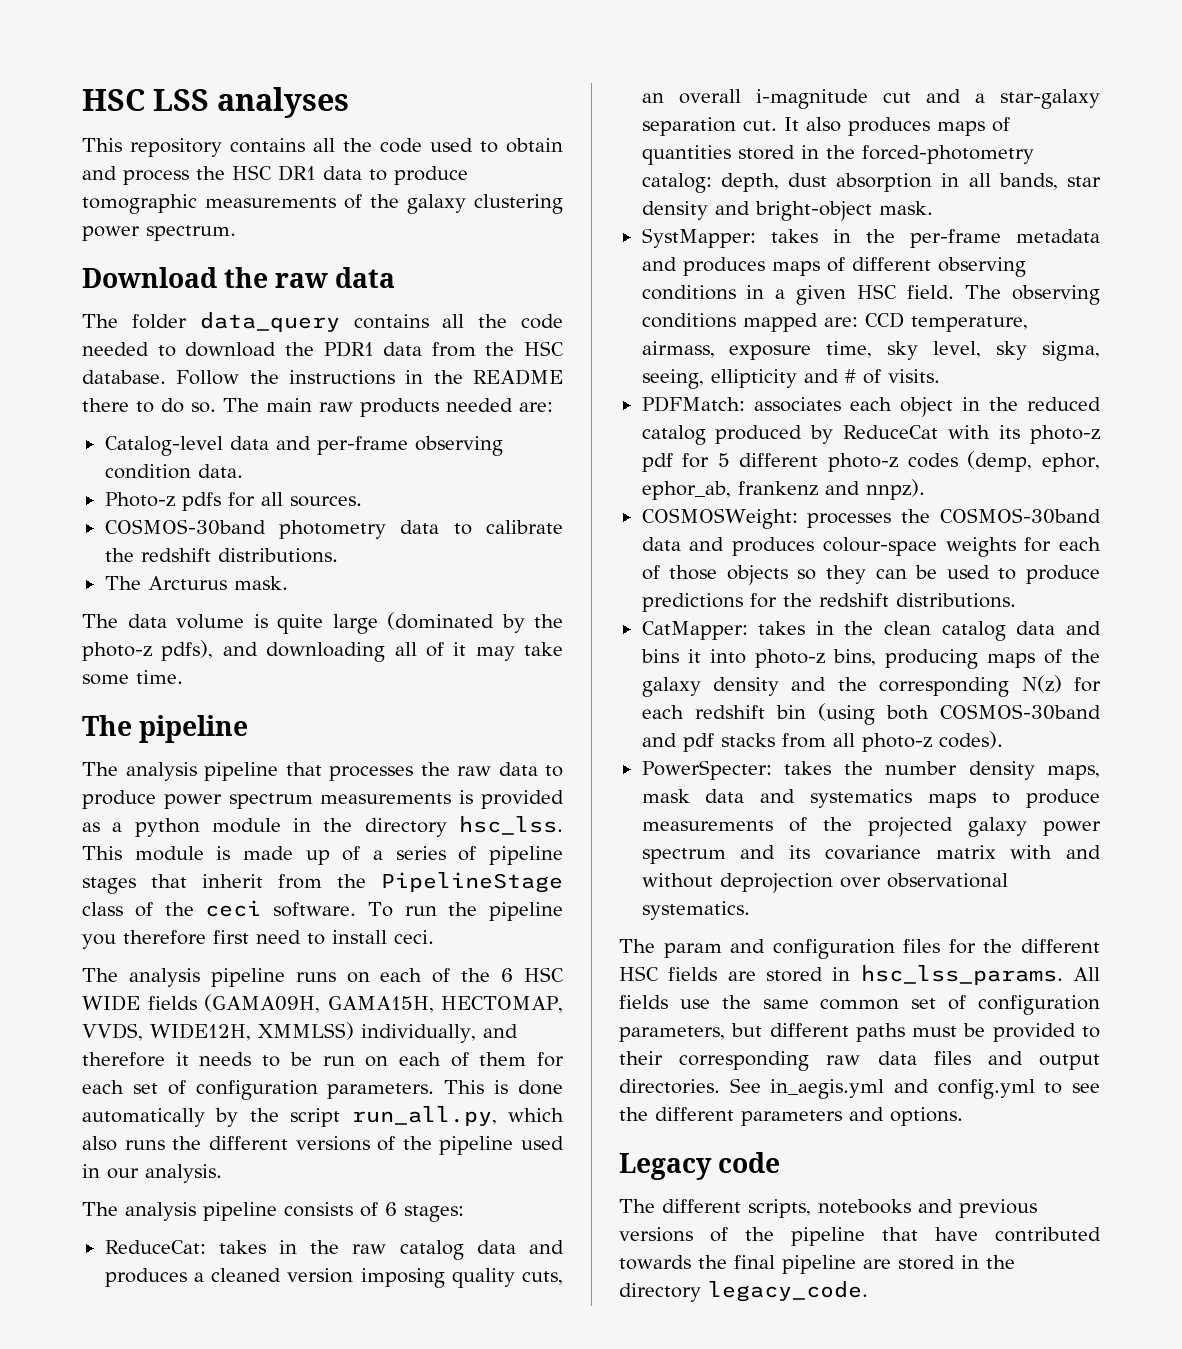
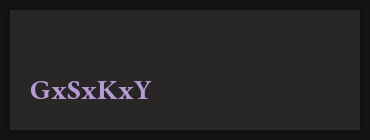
- HSC LSS analyses
- This repository contains all the code used to obtain and process the HSC DR1 data to produce tomographic measurements of the galaxy clustering power spectrum.
- Download the raw data
- The folder data_query contains all the code needed to download the PDR1 data from the HSC database. Follow the instructions in the README there to do so. The main raw products needed are:
- Catalog-level data and per-frame observing condition data.
- Photo-z pdfs for all sources.
- COSMOS-30band photometry data to calibrate the redshift distributions.
- The Arcturus mask.
- The data volume is quite large (dominated by the photo-z pdfs), and downloading all of it may take some time.
- The pipeline
- The analysis pipeline that processes the raw data to produce power spectrum measurements is provided as a python module in the directory hsc_lss. This module is made up of a series of pipeline stages that inherit from the PipelineStage class of the ceci software. To run the pipeline you therefore first need to install ceci.
- The analysis pipeline runs on each of the 6 HSC WIDE fields (GAMA09H, GAMA15H, HECTOMAP, VVDS, WIDE12H, XMMLSS) individually, and therefore it needs to be run on each of them for each set of configuration parameters. This is done automatically by the script run_all.py, which also runs the different versions of the pipeline used in our analysis.
- The analysis pipeline consists of 6 stages:
- ReduceCat: takes in the raw catalog data and produces a cleaned version imposing quality cuts, an overall i-magnitude cut and a star-galaxy separation cut. It also produces maps of quantities stored in the forced-photometry catalog: depth, dust absorption in all bands, star density and bright-object mask.
- SystMapper: takes in the per-frame metadata and produces maps of different observing conditions in a given HSC field. The observing conditions mapped are: CCD temperature, airmass, exposure time, sky level, sky sigma, seeing, ellipticity and # of visits.
- PDFMatch: associates each object in the reduced catalog produced by ReduceCat with its photo-z pdf for 5 different photo-z codes (demp, ephor, ephor_ab, frankenz and nnpz).
- COSMOSWeight: processes the COSMOS-30band data and produces colour-space weights for each of those objects so they can be used to produce predictions for the redshift distributions.
- CatMapper: takes in the clean catalog data and bins it into photo-z bins, producing maps of the galaxy density and the corresponding N(z) for each redshift bin (using both COSMOS-30band and pdf stacks from all photo-z codes).
- PowerSpecter: takes the number density maps, mask data and systematics maps to produce measurements of the projected galaxy power spectrum and its covariance matrix with and without deprojection over observational systematics.
- The param and configuration files for the different HSC fields are stored in hsc_lss_params. All fields use the same common set of configuration parameters, but different paths must be provided to their corresponding raw data files and output directories. See in_aegis.yml and config.yml to see the different parameters and options.
- Legacy code
- The different scripts, notebooks and previous versions of the pipeline that have contributed towards the final pipeline are stored in the directory legacy_code.
+ GxSxKxY

